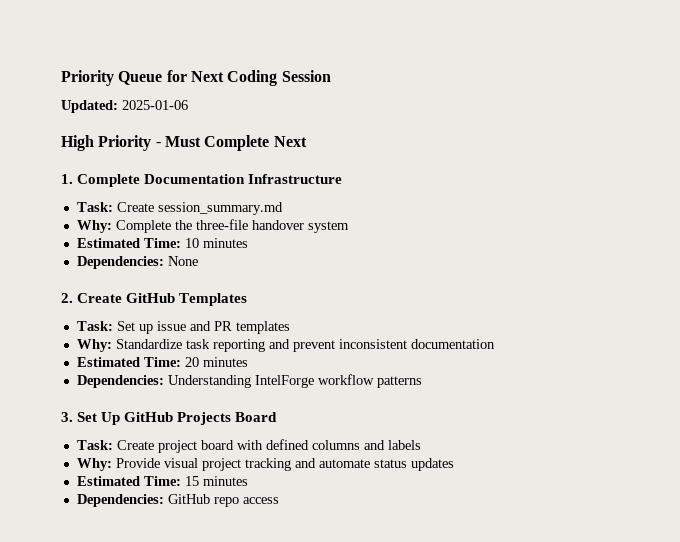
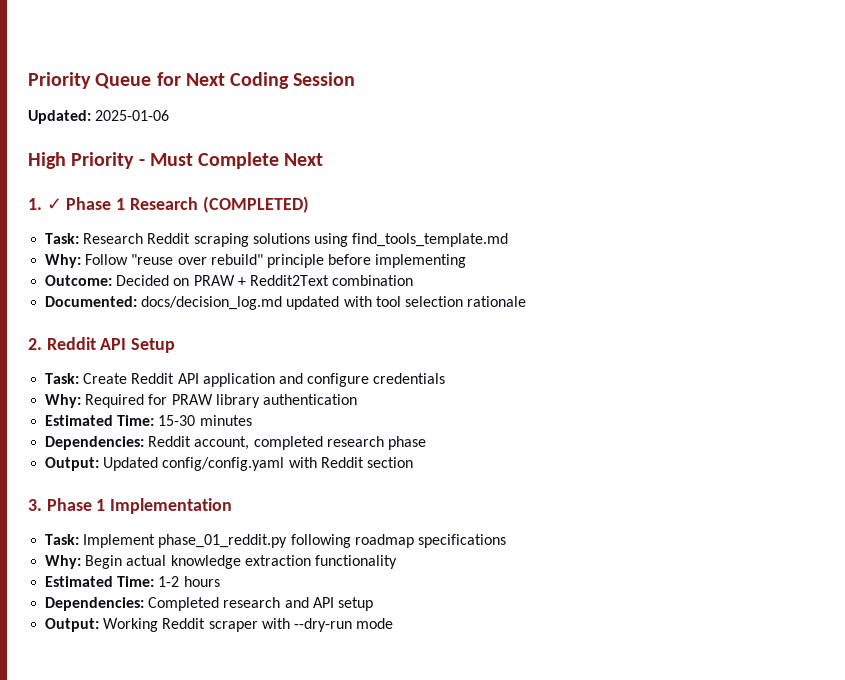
- 1. Complete Documentation Infrastructure
- Task: Create session_summary.md
- Why: Complete the three-file handover system
- Estimated Time: 10 minutes
- Dependencies: None
- 2. Create GitHub Templates
- Task: Set up issue and PR templates
- Why: Standardize task reporting and prevent inconsistent documentation
- Estimated Time: 20 minutes
- Dependencies: Understanding IntelForge workflow patterns
- 3. Set Up GitHub Projects Board
- Task: Create project board with defined columns and labels
- Why: Provide visual project tracking and automate status updates
- Estimated Time: 15 minutes
- Dependencies: GitHub repo access
+ 1. ✓ Phase 1 Research (COMPLETED)
+ Task: Research Reddit scraping solutions using find_tools_template.md
+ Why: Follow "reuse over rebuild" principle before implementing
+ Outcome: Decided on PRAW + Reddit2Text combination
+ Documented: docs/decision_log.md updated with tool selection rationale
+ 2. Reddit API Setup
+ Task: Create Reddit API application and configure credentials
+ Why: Required for PRAW library authentication
+ Estimated Time: 15-30 minutes
+ Dependencies: Reddit account, completed research phase
+ Output: Updated config/config.yaml with Reddit section
+ 3. Phase 1 Implementation
+ Task: Implement phase_01_reddit.py following roadmap specifications
+ Why: Begin actual knowledge extraction functionality
+ Estimated Time: 1-2 hours
+ Dependencies: Completed research and API setup
+ Output: Working Reddit scraper with --dry-run mode

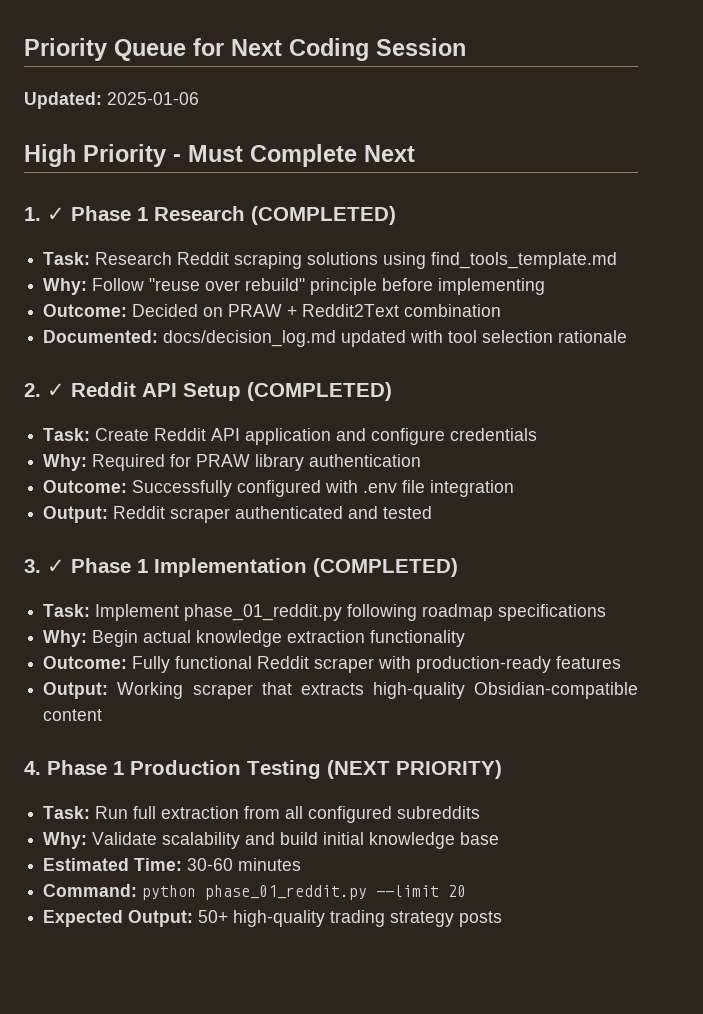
- 2. Reddit API Setup
+ 2. ✓ Reddit API Setup (COMPLETED)
- Estimated Time: 15-30 minutes
- Dependencies: Reddit account, completed research phase
- Output: Updated config/config.yaml with Reddit section
+ Outcome: Successfully configured with .env file integration
+ Output: Reddit scraper authenticated and tested
- 3. Phase 1 Implementation
+ 3. ✓ Phase 1 Implementation (COMPLETED)
- Estimated Time: 1-2 hours
- Dependencies: Completed research and API setup
- Output: Working Reddit scraper with --dry-run mode
+ Outcome: Fully functional Reddit scraper with production-ready features
+ Output: Working scraper that extracts high-quality Obsidian-compatible content
+ 4. Phase 1 Production Testing (NEXT PRIORITY)
+ Task: Run full extraction from all configured subreddits
+ Why: Validate scalability and build initial knowledge base
+ Estimated Time: 30-60 minutes
+ Command: python phase_01_reddit.py --limit 20
+ Expected Output: 50+ high-quality trading strategy posts

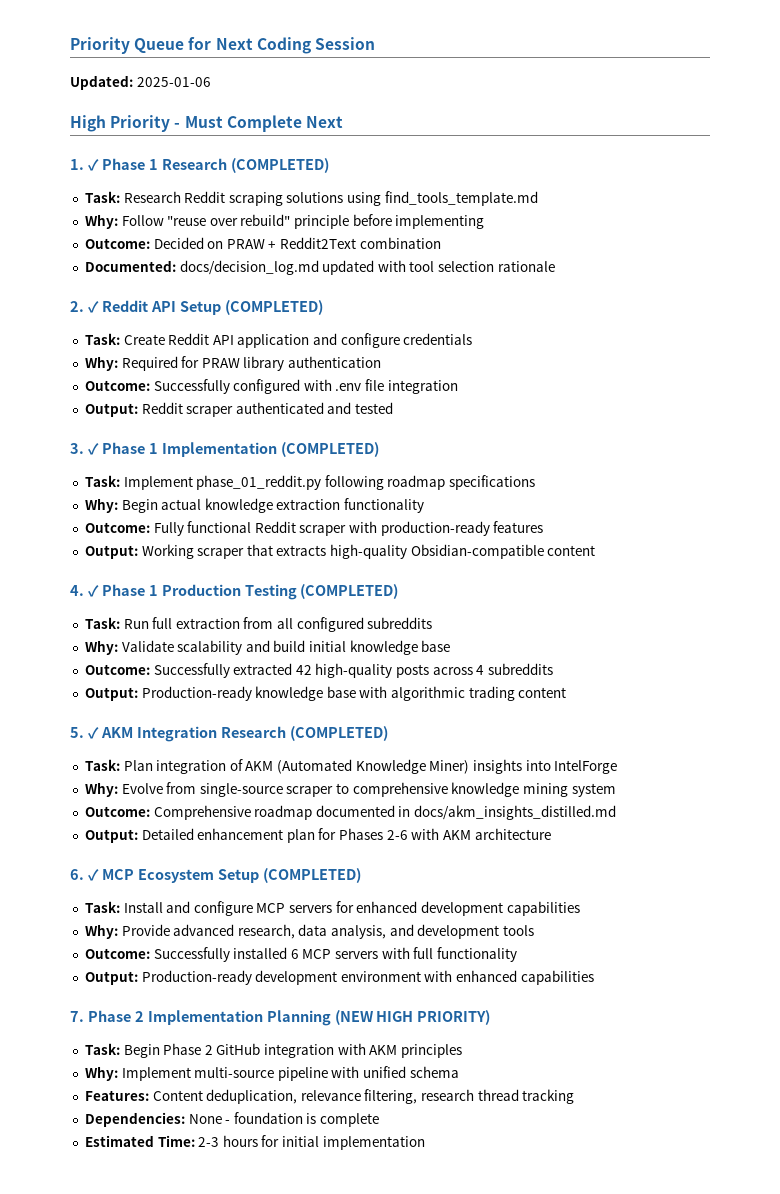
- 4. Phase 1 Production Testing (NEXT PRIORITY)
+ 4. ✓ Phase 1 Production Testing (COMPLETED)
- Estimated Time: 30-60 minutes
- Command: python phase_01_reddit.py --limit 20
- Expected Output: 50+ high-quality trading strategy posts
+ Outcome: Successfully extracted 42 high-quality posts across 4 subreddits
+ Output: Production-ready knowledge base with algorithmic trading content
+ 5. ✓ AKM Integration Research (COMPLETED)
+ Task: Plan integration of AKM (Automated Knowledge Miner) insights into IntelForge
+ Why: Evolve from single-source scraper to comprehensive knowledge mining system
+ Outcome: Comprehensive roadmap documented in docs/akm_insights_distilled.md
+ Output: Detailed enhancement plan for Phases 2-6 with AKM architecture
+ 6. ✓ MCP Ecosystem Setup (COMPLETED)
+ Task: Install and configure MCP servers for enhanced development capabilities
+ Why: Provide advanced research, data analysis, and development tools
+ Outcome: Successfully installed 6 MCP servers with full functionality
+ Output: Production-ready development environment with enhanced capabilities
+ 7. Phase 2 Implementation Planning (NEW HIGH PRIORITY)
+ Task: Begin Phase 2 GitHub integration with AKM principles
+ Why: Implement multi-source pipeline with unified schema
+ Features: Content deduplication, relevance filtering, research thread tracking
+ Dependencies: None - foundation is complete
+ Estimated Time: 2-3 hours for initial implementation

